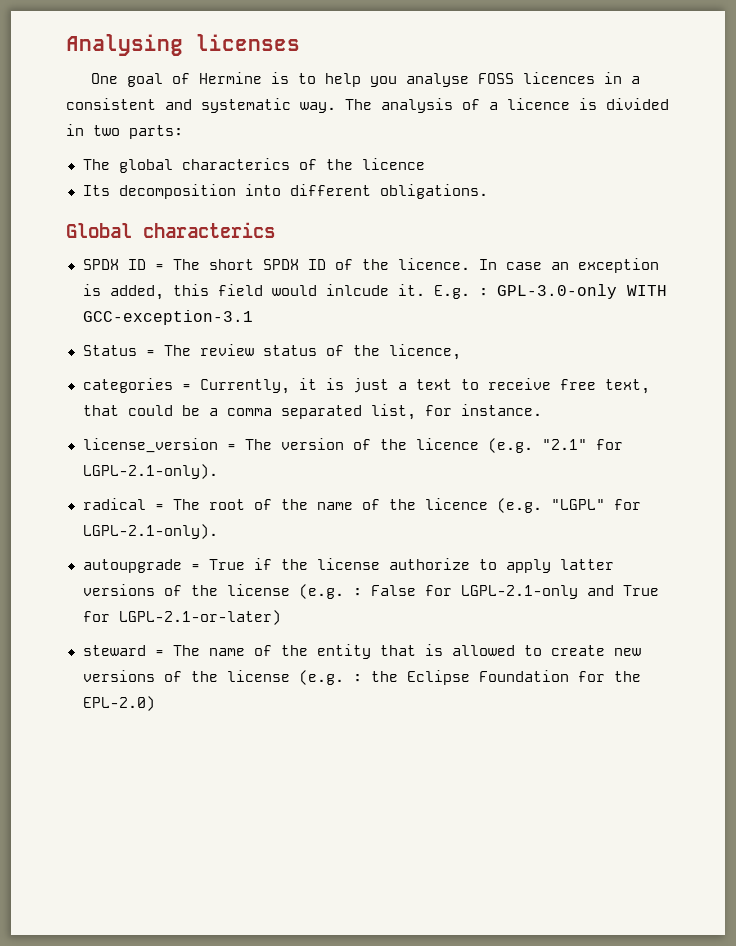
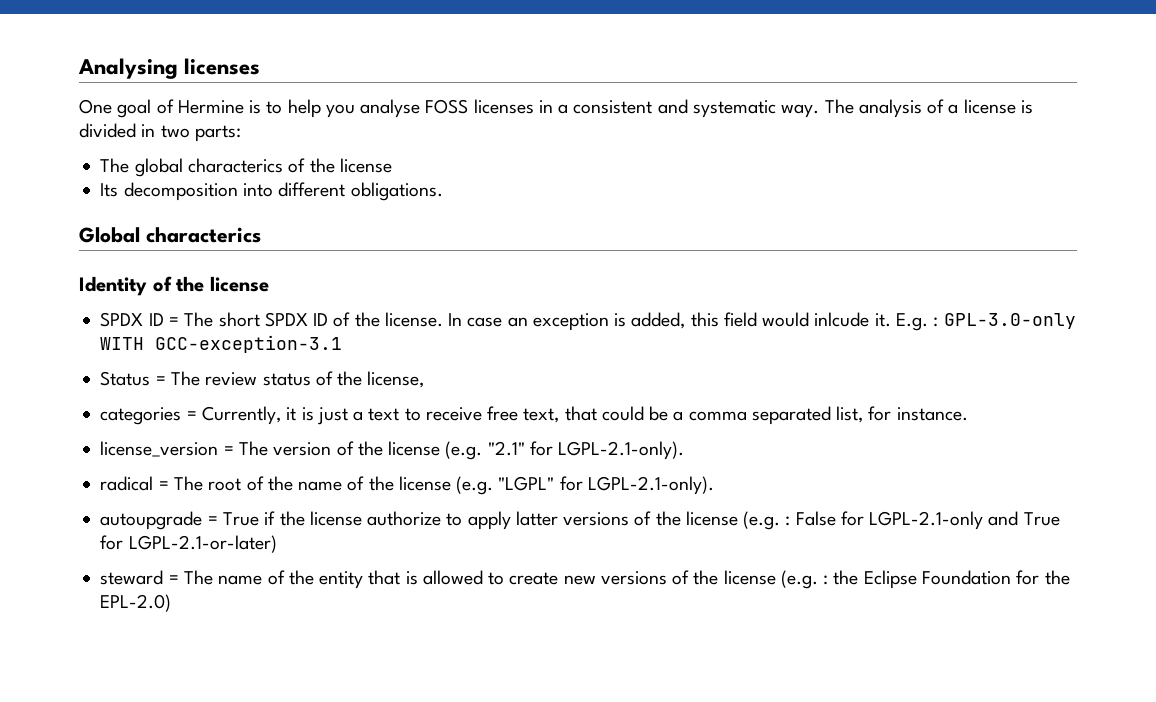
- One goal of Hermine is to help you analyse FOSS licences in a consistent and systematic way.
+ One goal of Hermine is to help you analyse FOSS licenses in a consistent and systematic way.
- The analysis of a licence is divided in two parts:
+ The analysis of a license is divided in two parts:
- The global characterics of the licence
+ The global characterics of the license
+ Identity of the license
- SPDX ID = The short SPDX ID of the licence.
+ SPDX ID = The short SPDX ID of the license.
- Status = The review status of the licence,
+ Status = The review status of the license,
- license_version = The version of the licence (e.g. "2.1" for LGPL-2.1-only).
+ license_version = The version of the license (e.g. "2.1" for LGPL-2.1-only).
- radical = The root of the name of the licence (e.g. "LGPL" for LGPL-2.1-only).
+ radical = The root of the name of the license (e.g. "LGPL" for LGPL-2.1-only).

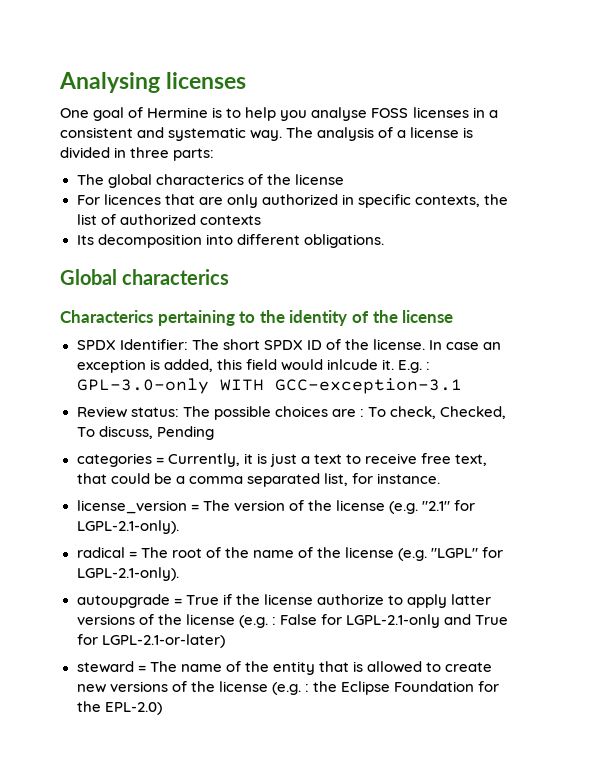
- The analysis of a license is divided in two parts:
+ The analysis of a license is divided in three parts:
+ For licences that are only authorized in specific contexts, the list of authorized contexts
- Identity of the license
+ Characterics pertaining to the identity of the license
- SPDX ID = The short SPDX ID of the license.
+ SPDX Identifier: The short SPDX ID of the license.
- Status = The review status of the license,
+ Review status: The possible choices are : To check, Checked, To discuss, Pending

